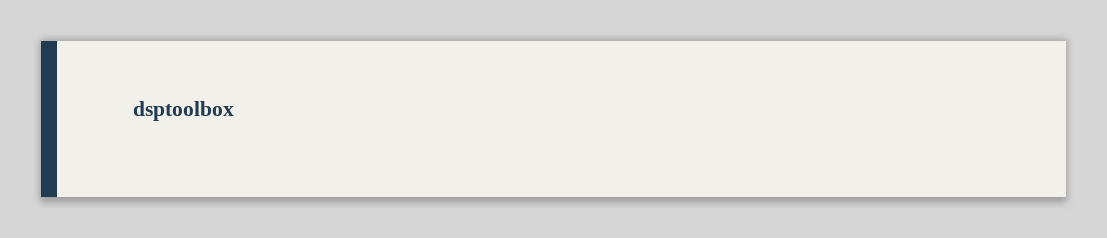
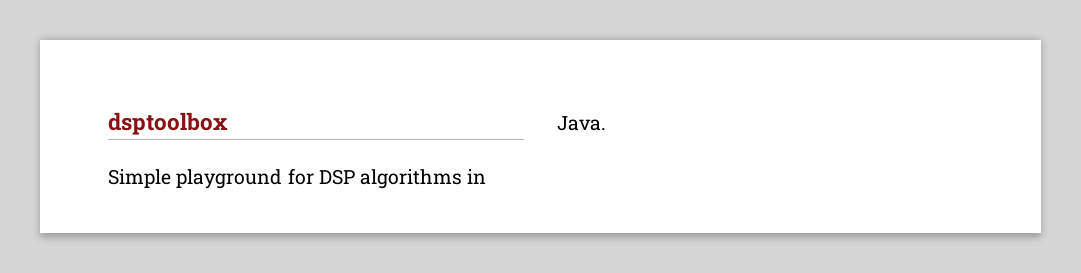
+ Simple playground for DSP algorithms in Java.

